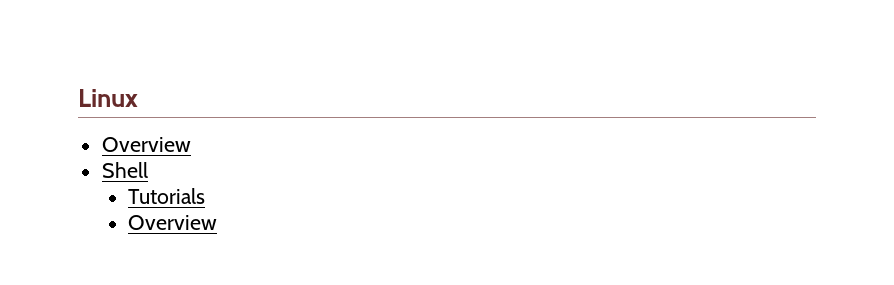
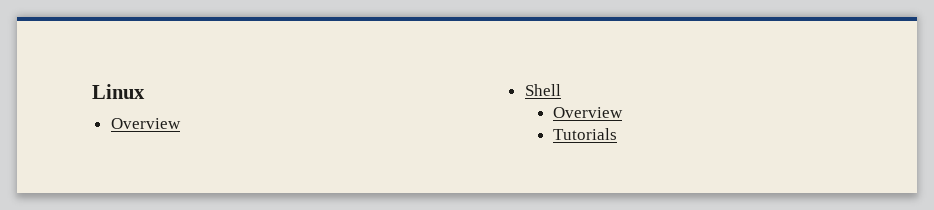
  Shell
+ Overview
  Tutorials
- Overview

